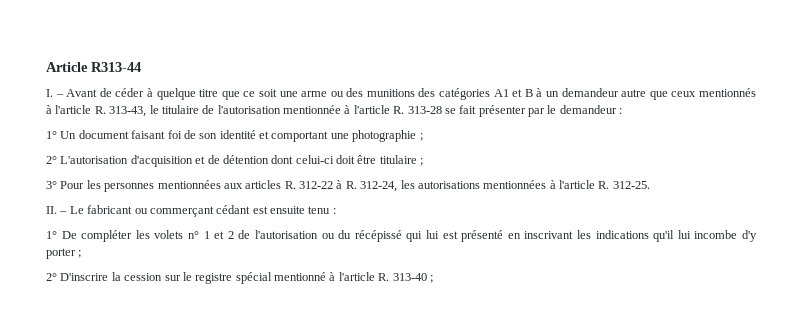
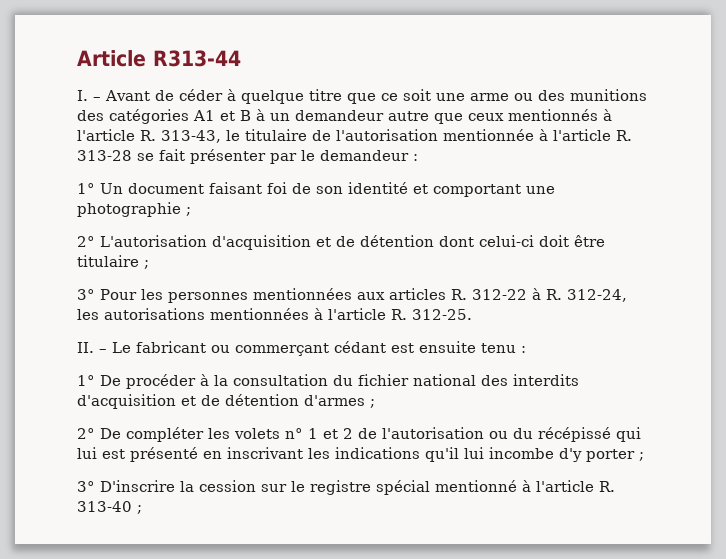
- 1° De compléter les volets n° 1 et 2 de l'autorisation ou du récépissé qui lui est présenté en inscrivant les indications qu'il lui incombe d'y porter ;
+ 1° De procéder à la consultation du fichier national des interdits d'acquisition et de détention d'armes ;
+ 2° De compléter les volets n° 1 et 2 de l'autorisation ou du récépissé qui lui est présenté en inscrivant les indications qu'il lui incombe d'y porter ;
- 2° D'inscrire la cession sur le registre spécial mentionné à l'article R. 313-40 ;
+ 3° D'inscrire la cession sur le registre spécial mentionné à l'article R. 313-40 ;

